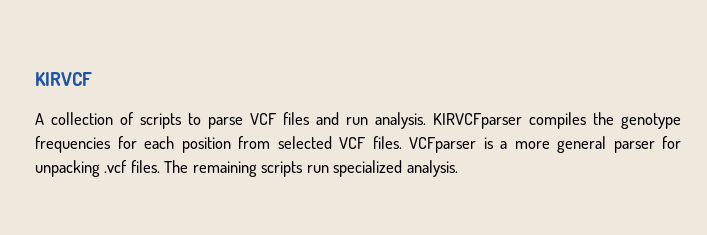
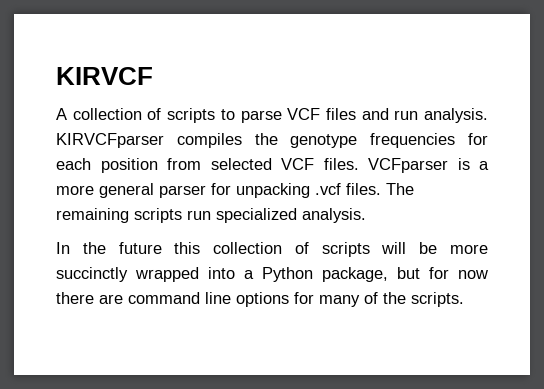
+ In the future this collection of scripts will be more succinctly wrapped into a Python package, but for now there are command line options for many of the scripts.

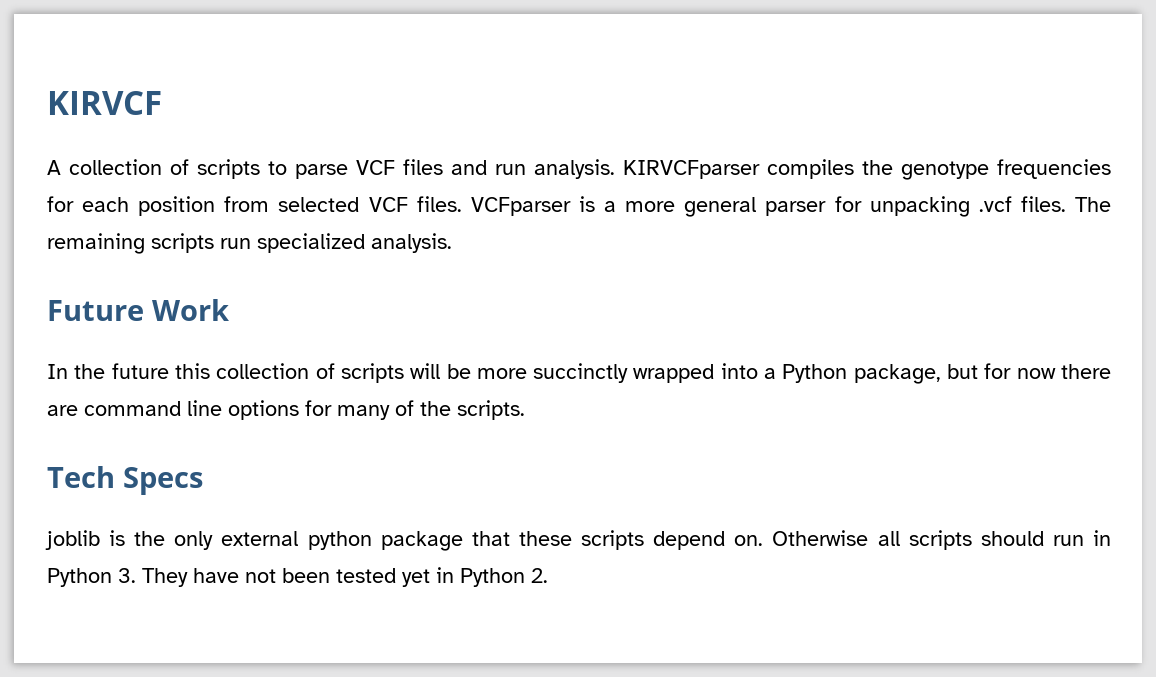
+ Future Work
+ Tech Specs
+ joblib is the only external python package that these scripts depend on. Otherwise all scripts should run in Python 3. They have not been tested yet in Python 2.

